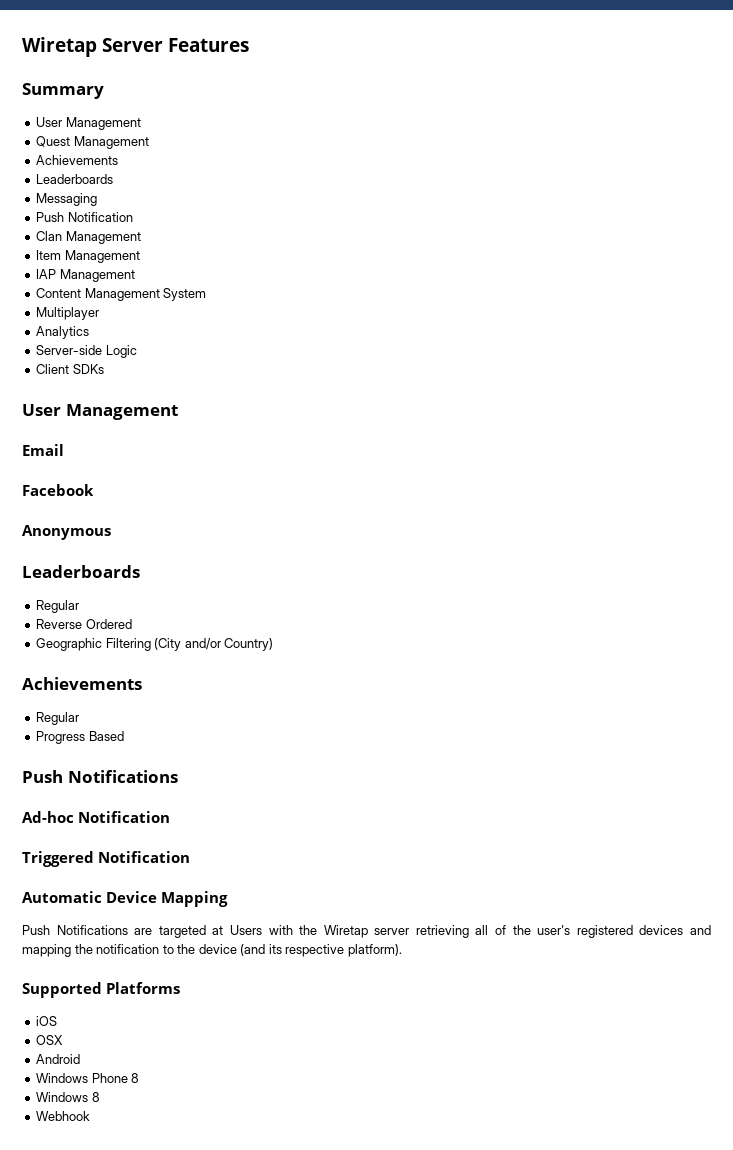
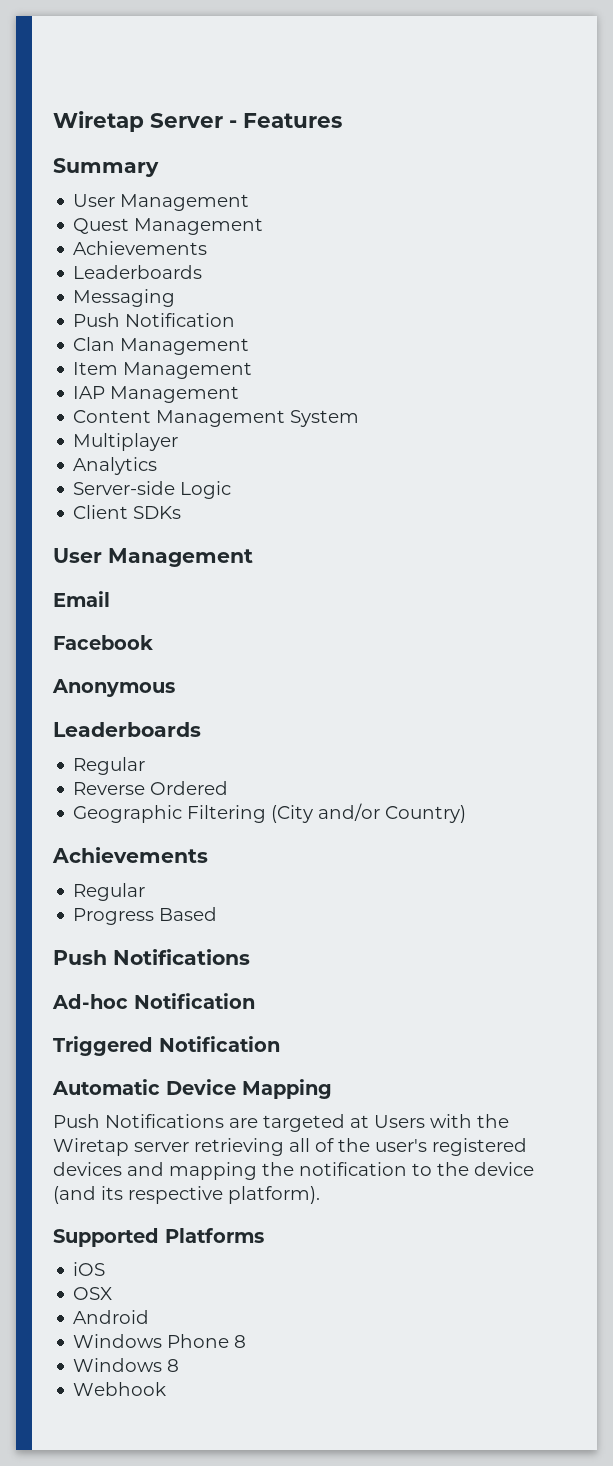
- Wiretap Server Features
+ Wiretap Server - Features

